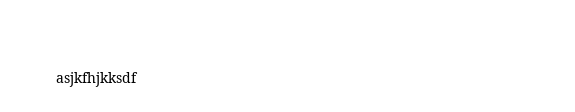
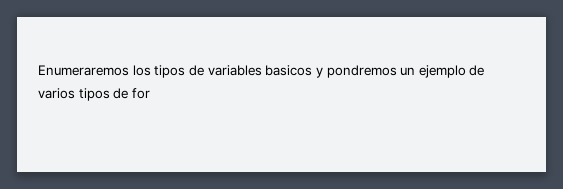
- asjkfhjkksdf
+ Enumeraremos los tipos de variables basicos y pondremos un ejemplo de varios tipos de for

